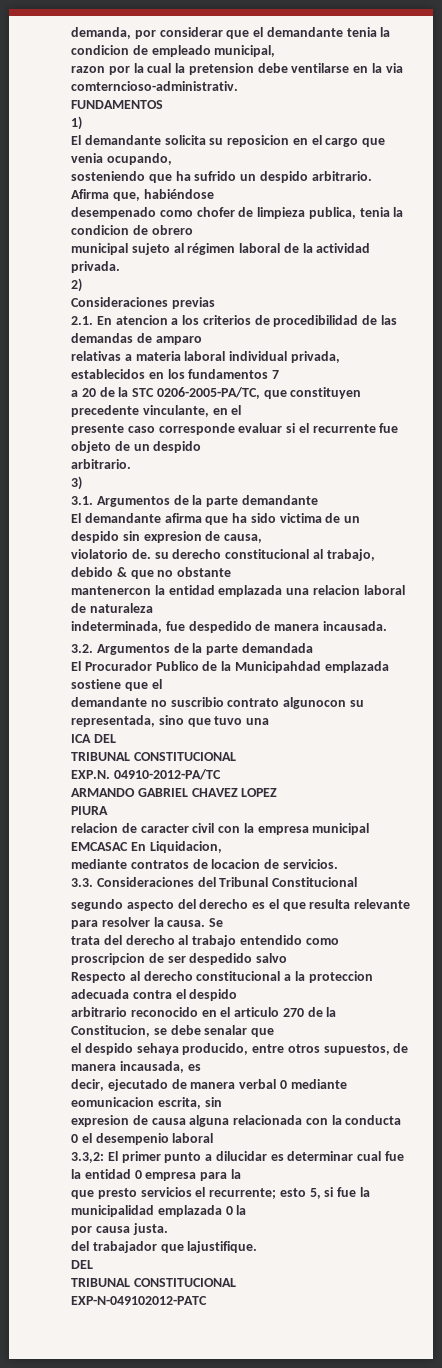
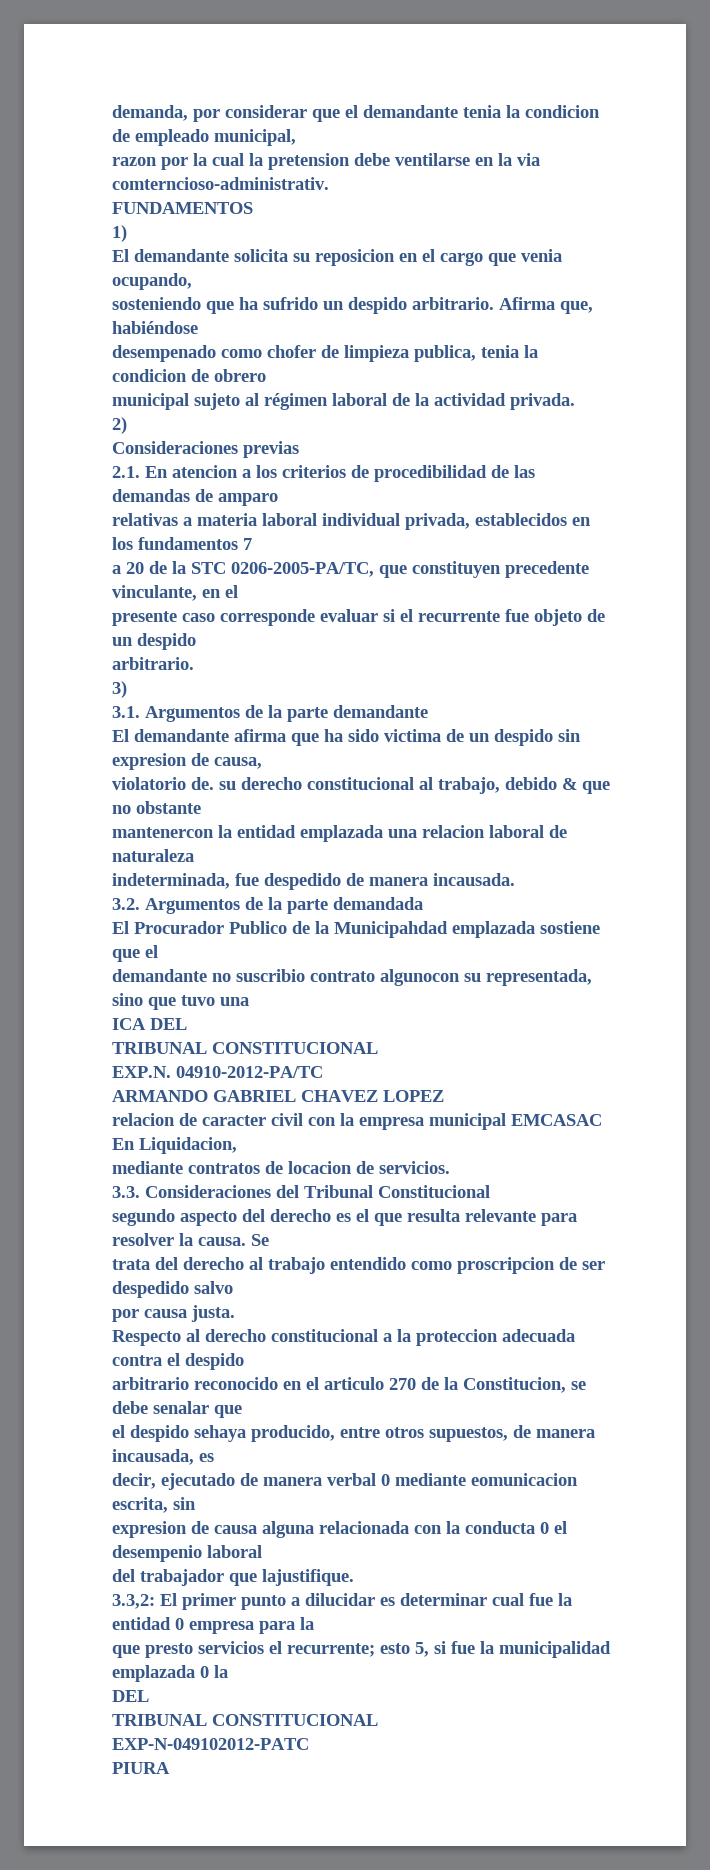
- PIURA
+ por causa justa.
+ del trabajador que lajustifique.
- por causa justa.
- del trabajador que lajustifique.
+ PIURA

